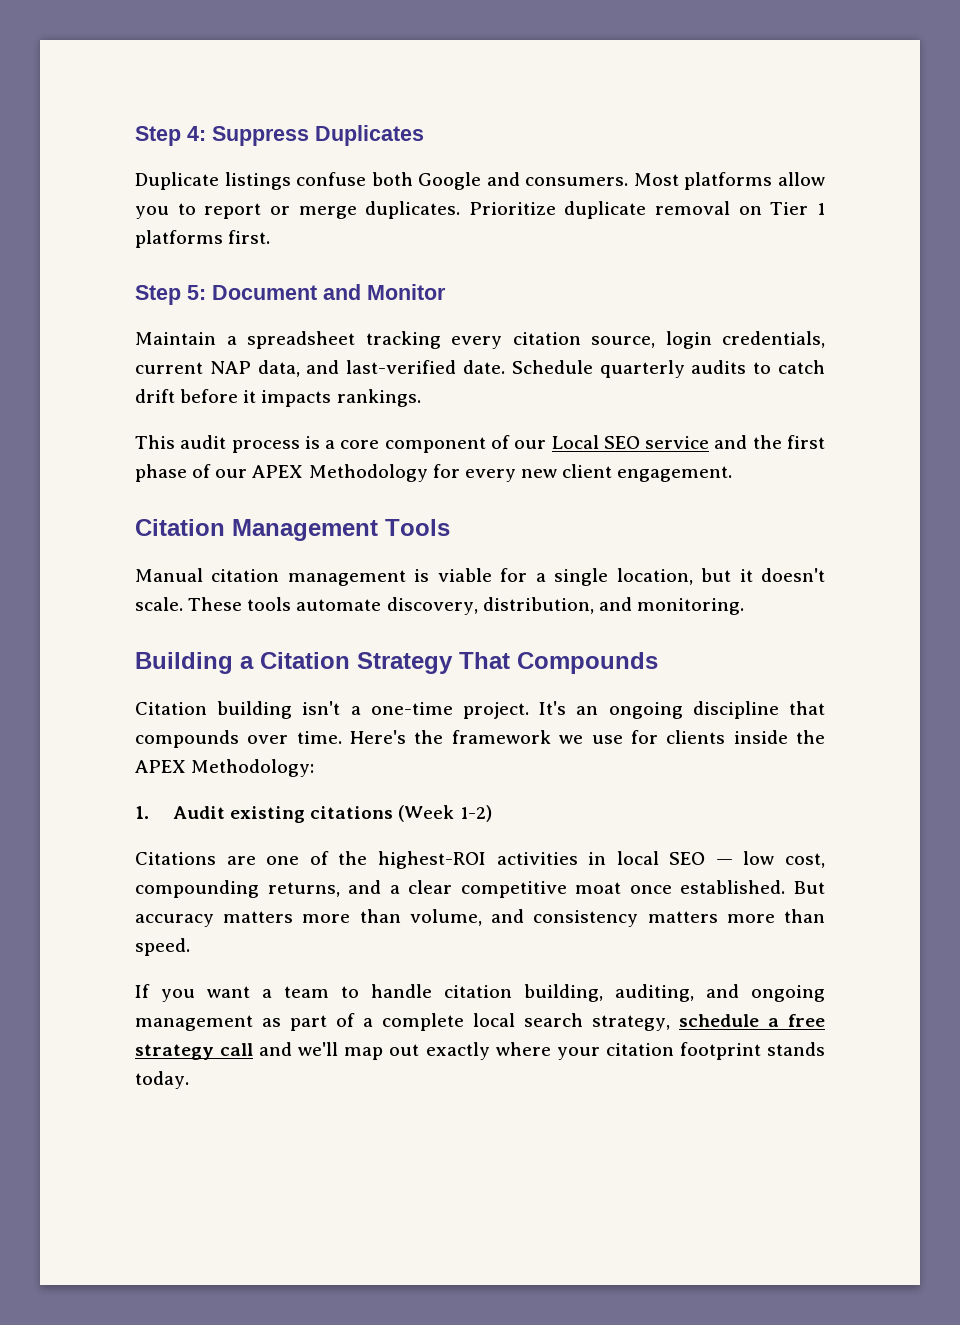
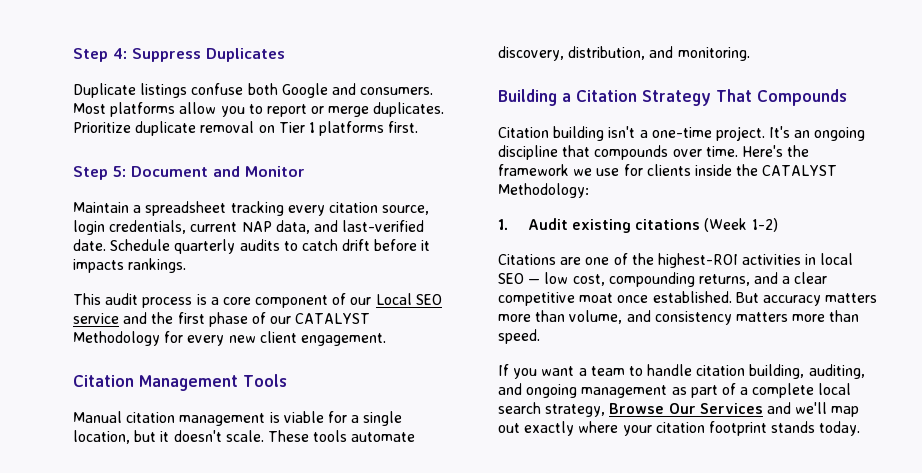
- This audit process is a core component of our Local SEO service and the first phase of our APEX Methodology for every new client engagement.
+ This audit process is a core component of our Local SEO service and the first phase of our CATALYST Methodology for every new client engagement.
- Here's the framework we use for clients inside the APEX Methodology:
+ Here's the framework we use for clients inside the CATALYST Methodology:
- If you want a team to handle citation building, auditing, and ongoing management as part of a complete local search strategy, schedule a free strategy call and we'll map out exactly where your citation footprint stands today.
+ If you want a team to handle citation building, auditing, and ongoing management as part of a complete local search strategy, Browse Our Services and we'll map out exactly where your citation footprint stands today.

